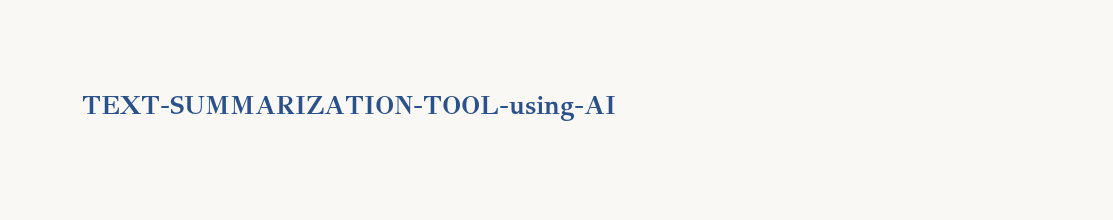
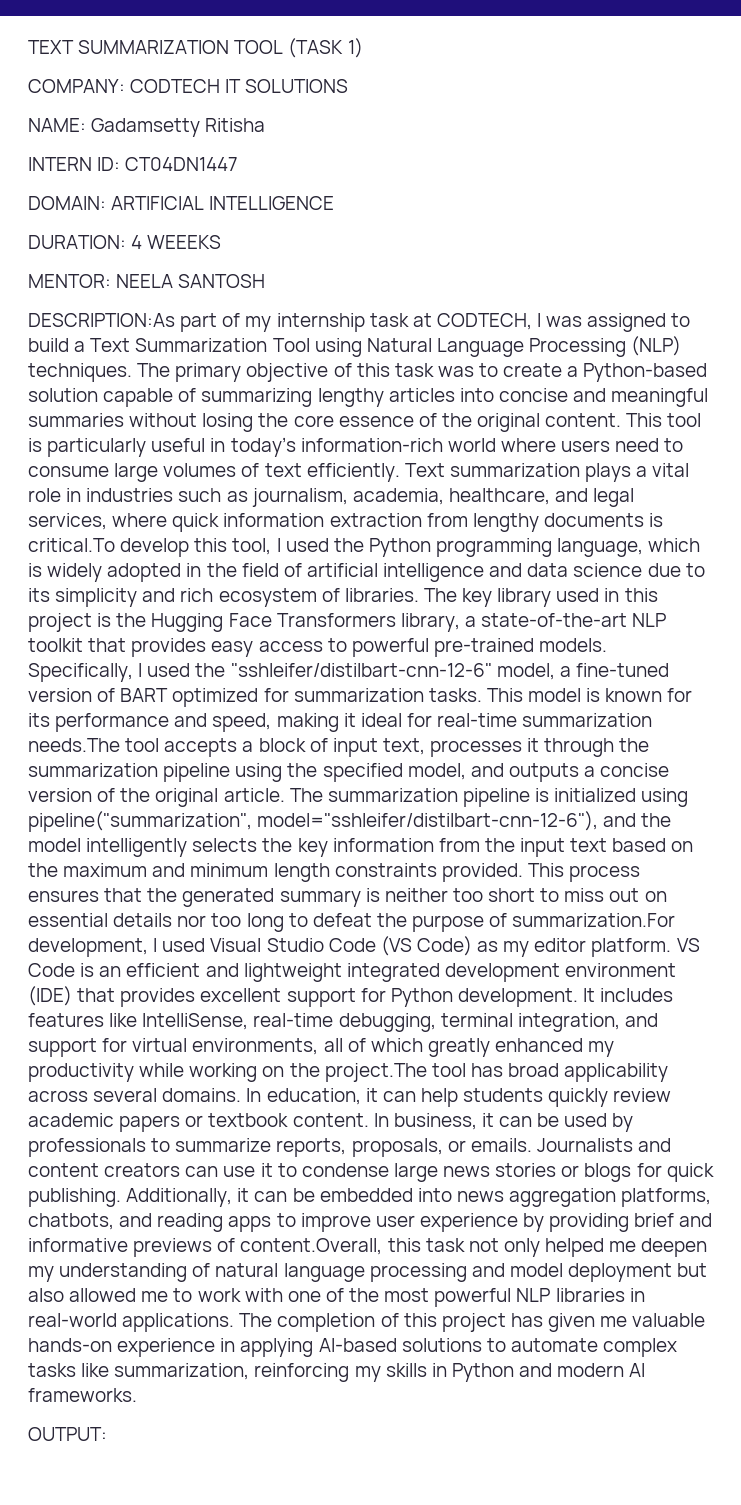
- TEXT-SUMMARIZATION-TOOL-using-AI
+ TEXT SUMMARIZATION TOOL (TASK 1)
+ COMPANY: CODTECH IT SOLUTIONS
+ NAME: Gadamsetty Ritisha
+ INTERN ID: CT04DN1447
+ DOMAIN: ARTIFICIAL INTELLIGENCE
+ DURATION: 4 WEEEKS
+ MENTOR: NEELA SANTOSH
+ DESCRIPTION:As part of my internship task at CODTECH, I was assigned to build a Text Summarization Tool using Natural Language Processing (NLP) techniques. The primary objective of this task was to create a Python-based solution capable of summarizing lengthy articles into concise and meaningful summaries without losing the core essence of the original content. This tool is particularly useful in today’s information-rich world where users need to consume large volumes of text efficiently. Text summarization plays a vital role in industries such as journalism, academia, healthcare, and legal services, where quick information extraction from lengthy documents is critical.To develop this tool, I used the Python programming language, which is widely adopted in the field of artificial intelligence and data science due to its simplicity and rich ecosystem of libraries. The key library used in this project is the Hugging Face Transformers library, a state-of-the-art NLP toolkit that provides easy access to powerful pre-trained models. Specifically, I used the "sshleifer/distilbart-cnn-12-6" model, a fine-tuned version of BART optimized for summarization tasks. This model is known for its performance and speed, making it ideal for real-time summarization needs.The tool accepts a block of input text, processes it through the summarization pipeline using the specified model, and outputs a concise version of the original article. The summarization pipeline is initialized using pipeline("summarization", model="sshleifer/distilbart-cnn-12-6"), and the model intelligently selects the key information from the input text based on the maximum and minimum length constraints provided. This process ensures that the generated summary is neither too short to miss out on essential details nor too long to defeat the purpose of summarization.For development, I used Visual Studio Code (VS Code) as my editor platform. VS Code is an efficient and lightweight integrated development environment (IDE) that provides excellent support for Python development. It includes features like IntelliSense, real-time debugging, terminal integration, and support for virtual environments, all of which greatly enhanced my productivity while working on the project.The tool has broad applicability across several domains. In education, it can help students quickly review academic papers or textbook content. In business, it can be used by professionals to summarize reports, proposals, or emails. Journalists and content creators can use it to condense large news stories or blogs for quick publishing. Additionally, it can be embedded into news aggregation platforms, chatbots, and reading apps to improve user experience by providing brief and informative previews of content.Overall, this task not only helped me deepen my understanding of natural language processing and model deployment but also allowed me to work with one of the most powerful NLP libraries in real-world applications. The completion of this project has given me valuable hands-on experience in applying AI-based solutions to automate complex tasks like summarization, reinforcing my skills in Python and modern AI frameworks.
+ OUTPUT:

